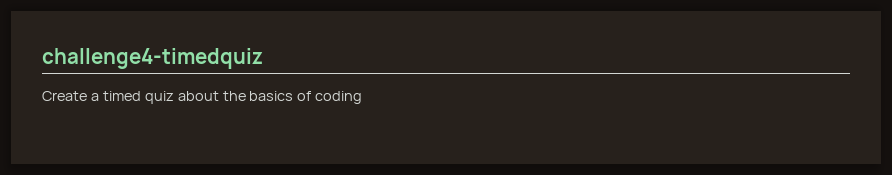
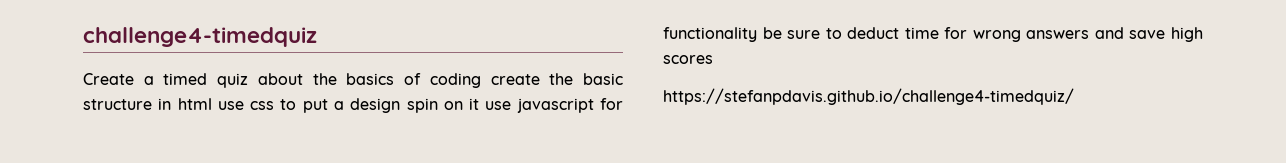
- Create a timed quiz about the basics of coding
+ Create a timed quiz about the basics of coding create the basic structure in html use css to put a design spin on it use javascript for functionality be sure to deduct time for wrong answers and save high scores
+ https://stefanpdavis.github.io/challenge4-timedquiz/

